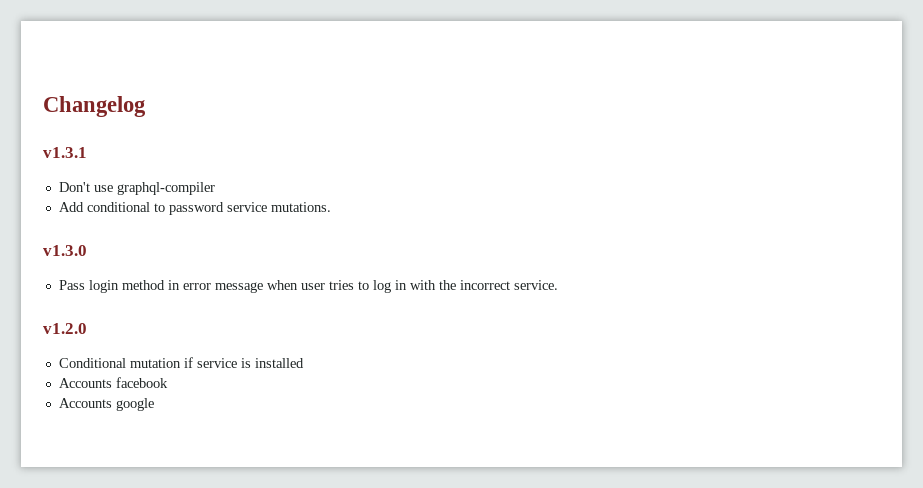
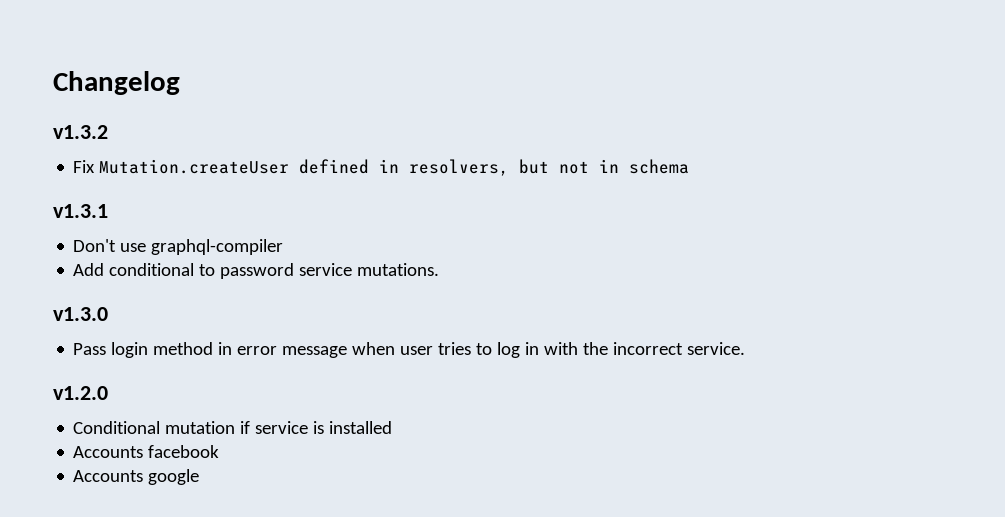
+ v1.3.2
+ Fix Mutation.createUser defined in resolvers, but not in schema

